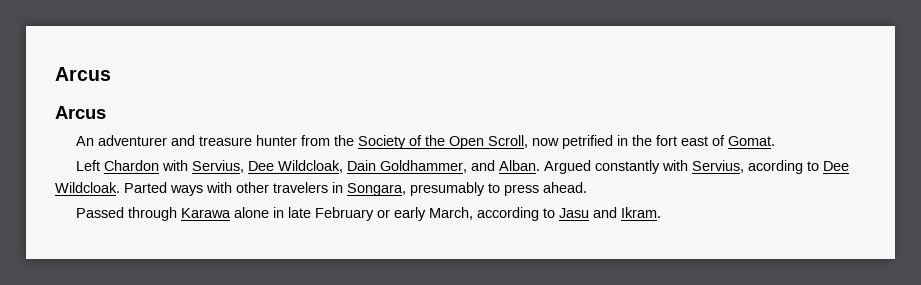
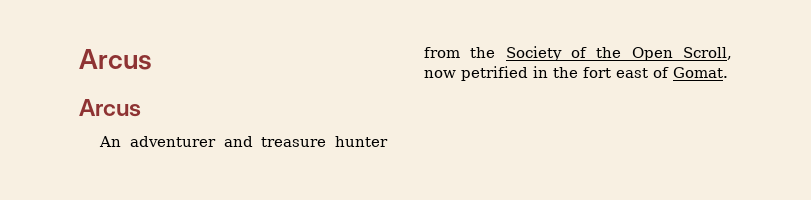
- Left Chardon with Servius, Dee Wildcloak, Dain Goldhammer, and Alban. Argued constantly with Servius, acording to Dee Wildcloak. Parted ways with other travelers in Songara, presumably to press ahead.
- Passed through Karawa alone in late February or early March, according to Jasu and Ikram.

